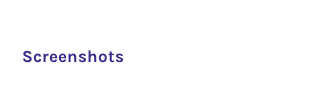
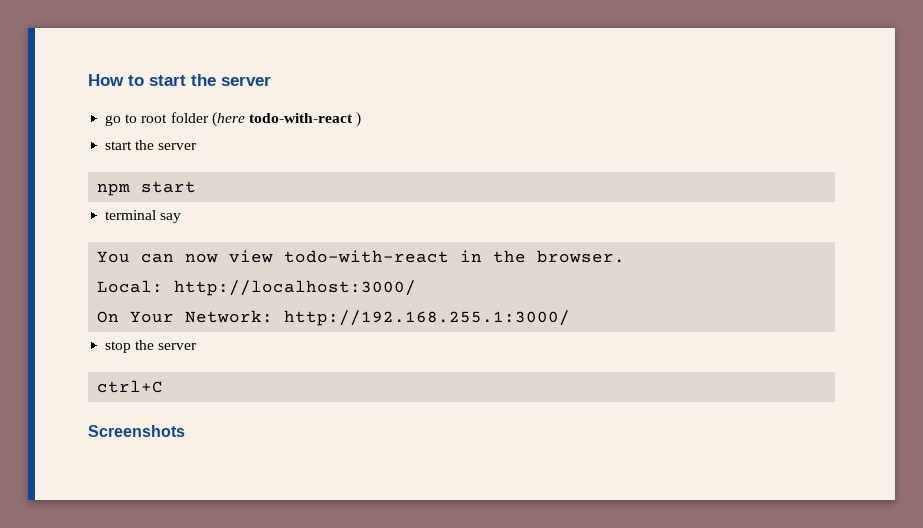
+ How to start the server
+ go to root folder (here todo-with-react )
+ start the server
+ npm start
+ terminal say
+ You can now view todo-with-react in the browser.
+ Local: http://localhost:3000/
+ On Your Network: http://192.168.255.1:3000/
+ stop the server
+ ctrl+C

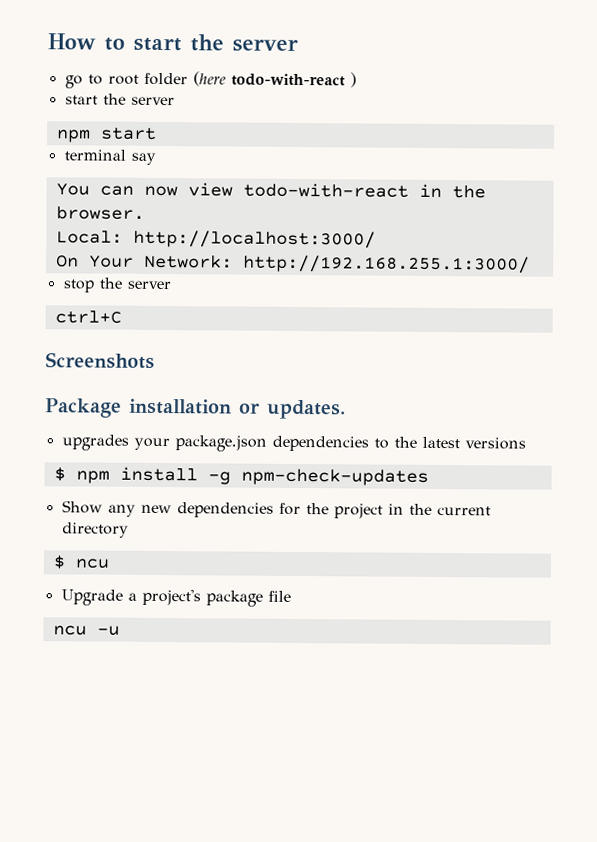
+ Package installation or updates.
+ upgrades your package.json dependencies to the latest versions
+ $ npm install -g npm-check-updates
+ Show any new dependencies for the project in the current directory
+ $ ncu
+ Upgrade a project's package file
+ ncu -u

